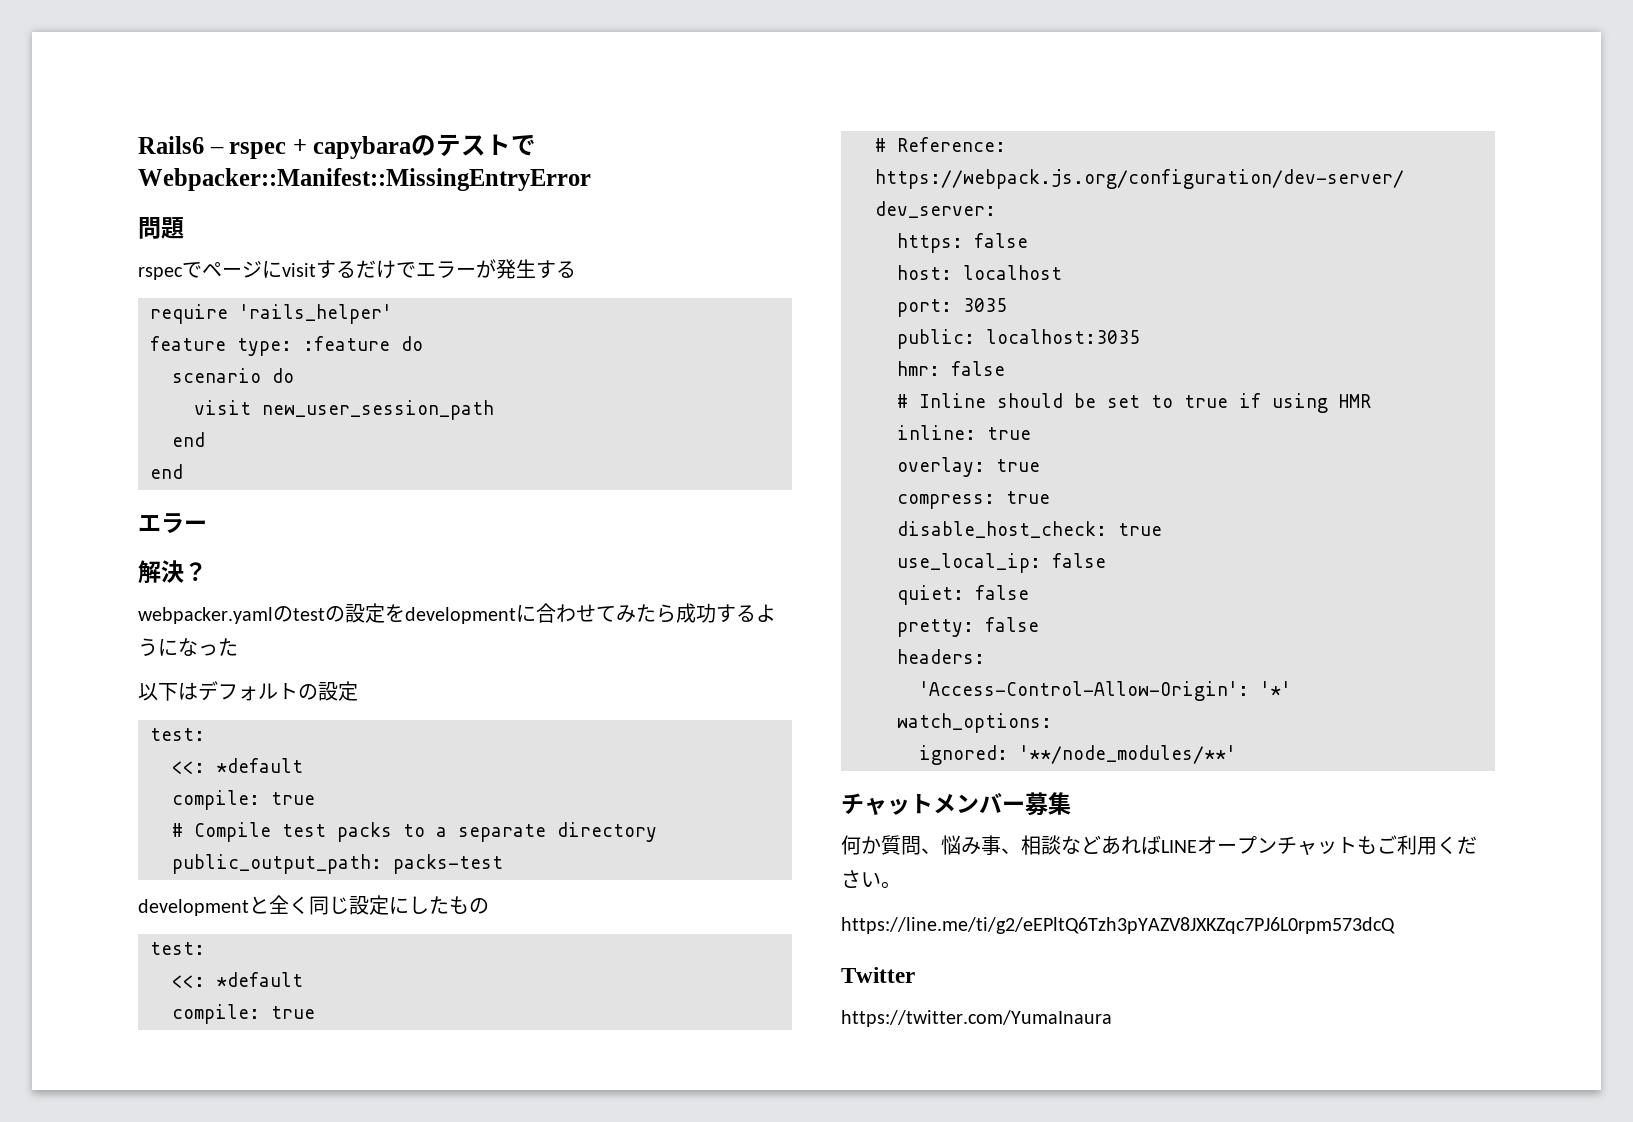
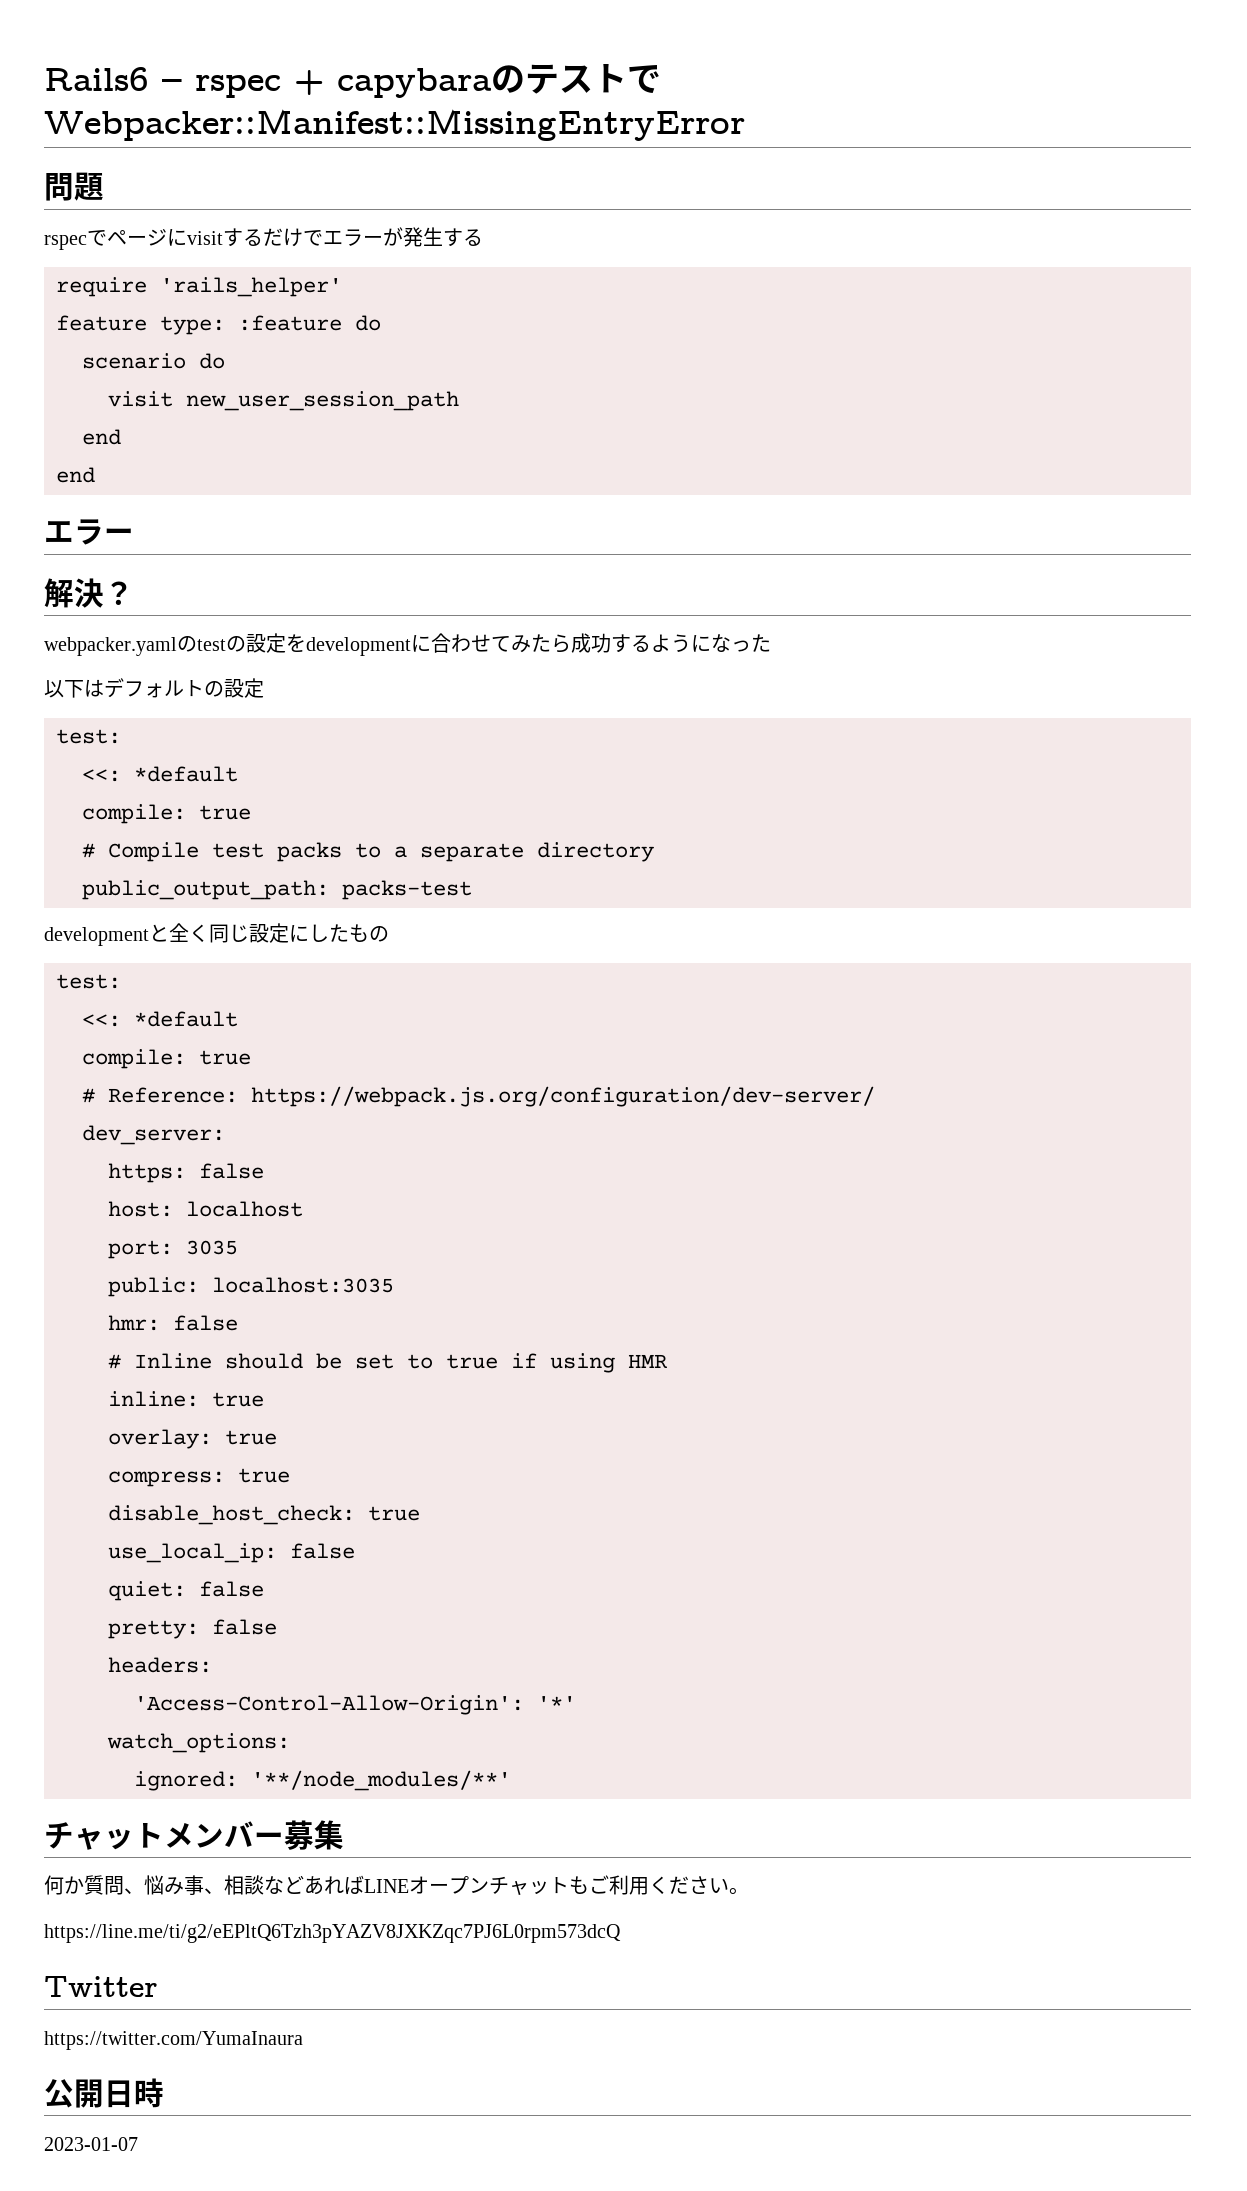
+ 公開日時
+ 2023-01-07

